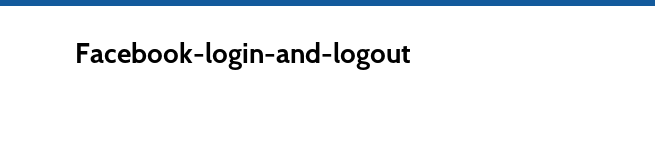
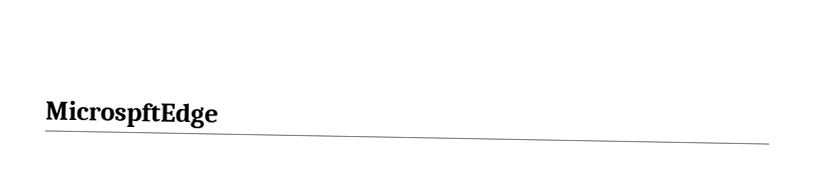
- Facebook-login-and-logout
+ MicrospftEdge

